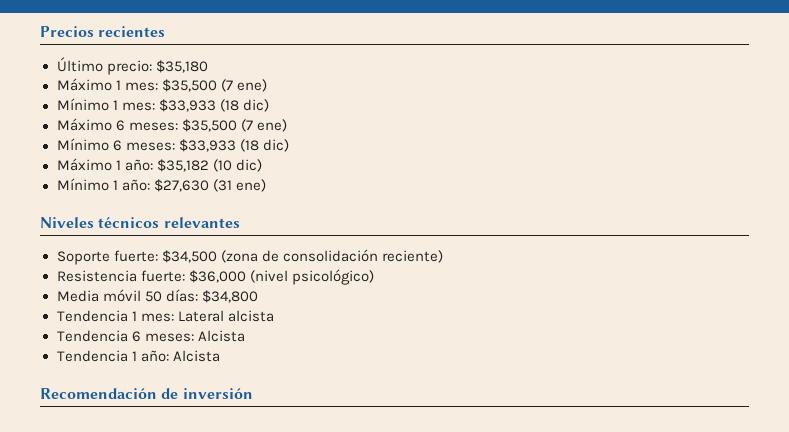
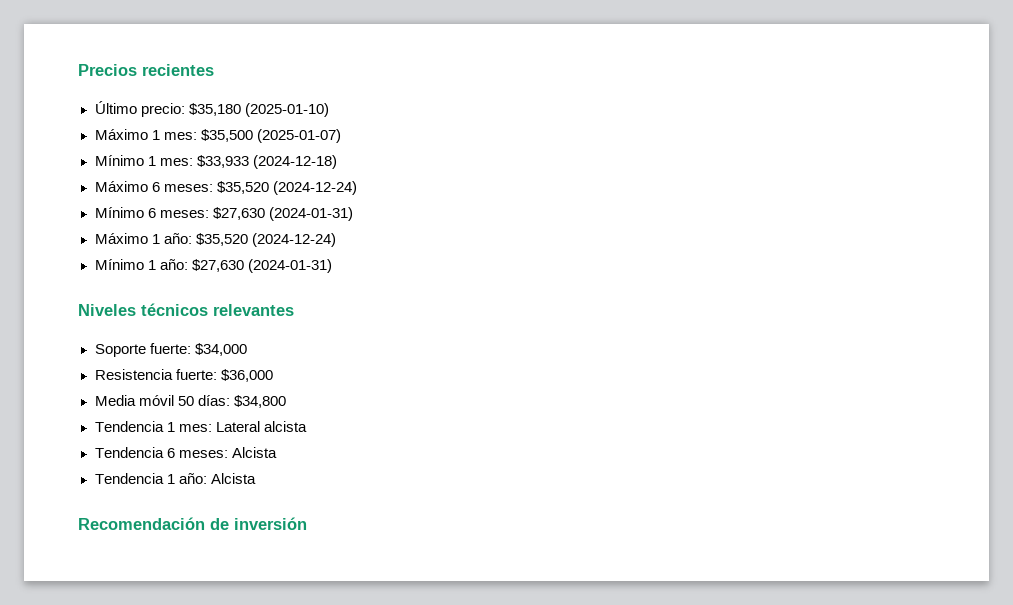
- Último precio: $35,180
+ Último precio: $35,180 (2025-01-10)
- Máximo 1 mes: $35,500 (7 ene)
+ Máximo 1 mes: $35,500 (2025-01-07)
- Mínimo 1 mes: $33,933 (18 dic)
+ Mínimo 1 mes: $33,933 (2024-12-18)
- Máximo 6 meses: $35,500 (7 ene)
+ Máximo 6 meses: $35,520 (2024-12-24)
- Mínimo 6 meses: $33,933 (18 dic)
+ Mínimo 6 meses: $27,630 (2024-01-31)
- Máximo 1 año: $35,182 (10 dic)
+ Máximo 1 año: $35,520 (2024-12-24)
- Mínimo 1 año: $27,630 (31 ene)
+ Mínimo 1 año: $27,630 (2024-01-31)
- Soporte fuerte: $34,500 (zona de consolidación reciente)
+ Soporte fuerte: $34,000
- Resistencia fuerte: $36,000 (nivel psicológico)
+ Resistencia fuerte: $36,000

